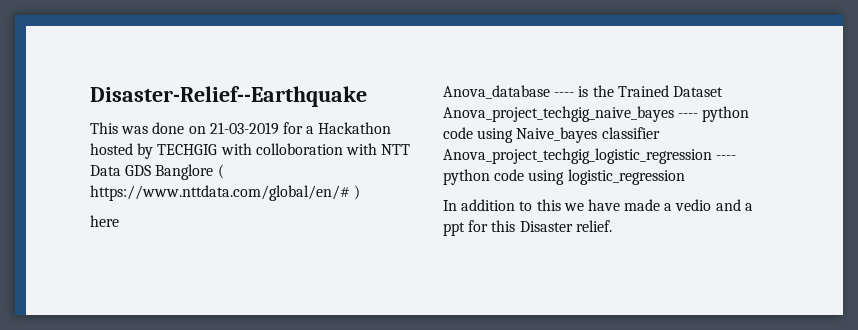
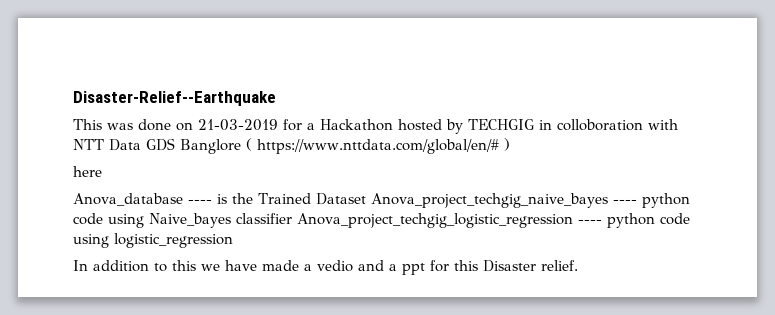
- This was done on 21-03-2019 for a Hackathon hosted by TECHGIG with colloboration with NTT Data GDS Banglore ( https://www.nttdata.com/global/en/# )
+ This was done on 21-03-2019 for a Hackathon hosted by TECHGIG in colloboration with NTT Data GDS Banglore ( https://www.nttdata.com/global/en/# )

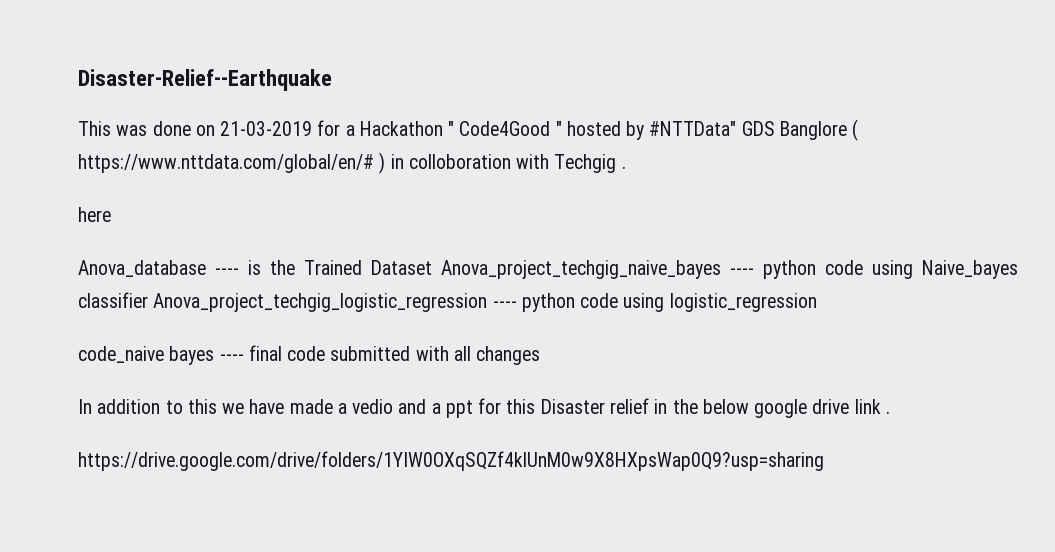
- This was done on 21-03-2019 for a Hackathon hosted by TECHGIG in colloboration with NTT Data GDS Banglore ( https://www.nttdata.com/global/en/# )
+ This was done on 21-03-2019 for a Hackathon " Code4Good " hosted by #NTTData" GDS Banglore ( https://www.nttdata.com/global/en/# ) in colloboration with Techgig .
+ code_naive bayes ---- final code submitted with all changes
- In addition to this we have made a vedio and a ppt for this Disaster relief.
+ In addition to this we have made a vedio and a ppt for this Disaster relief in the below google drive link .
+ https://drive.google.com/drive/folders/1YIW0OXqSQZf4klUnM0w9X8HXpsWap0Q9?usp=sharing

